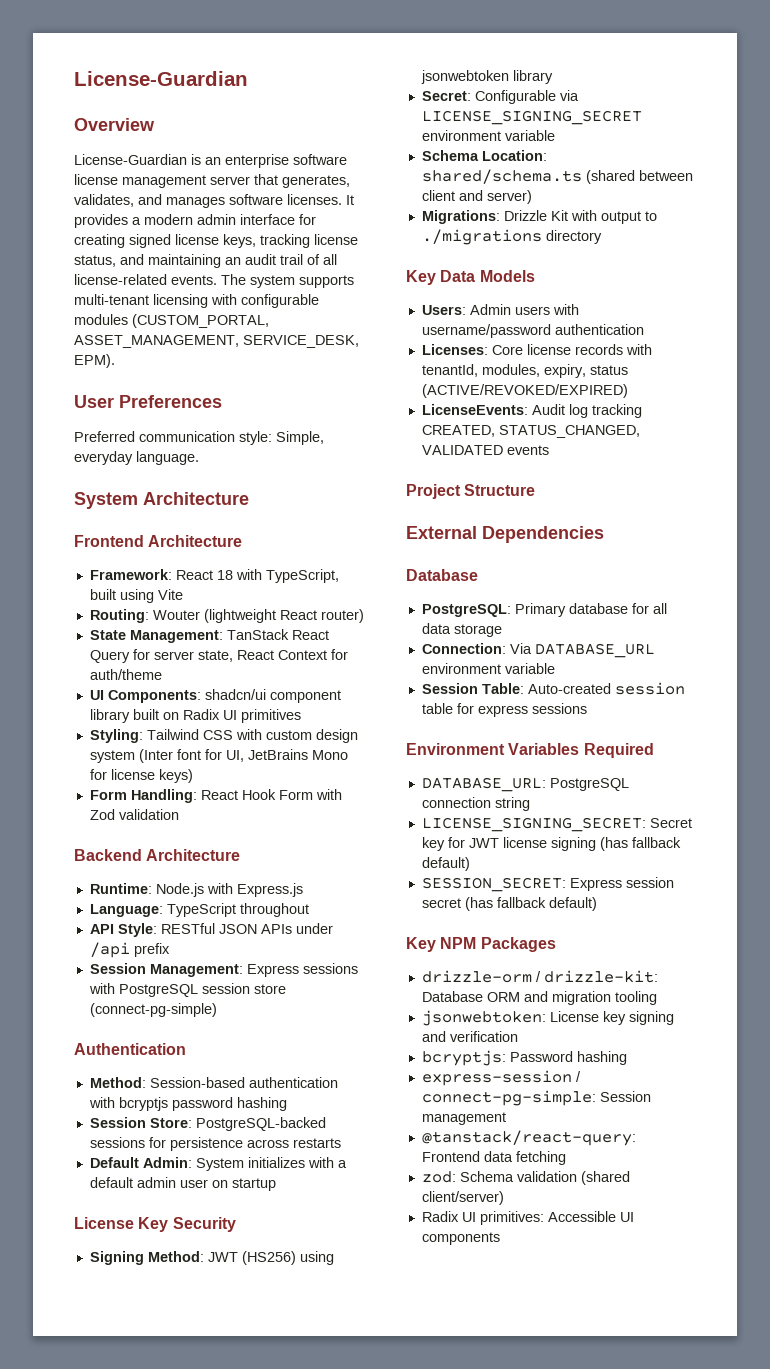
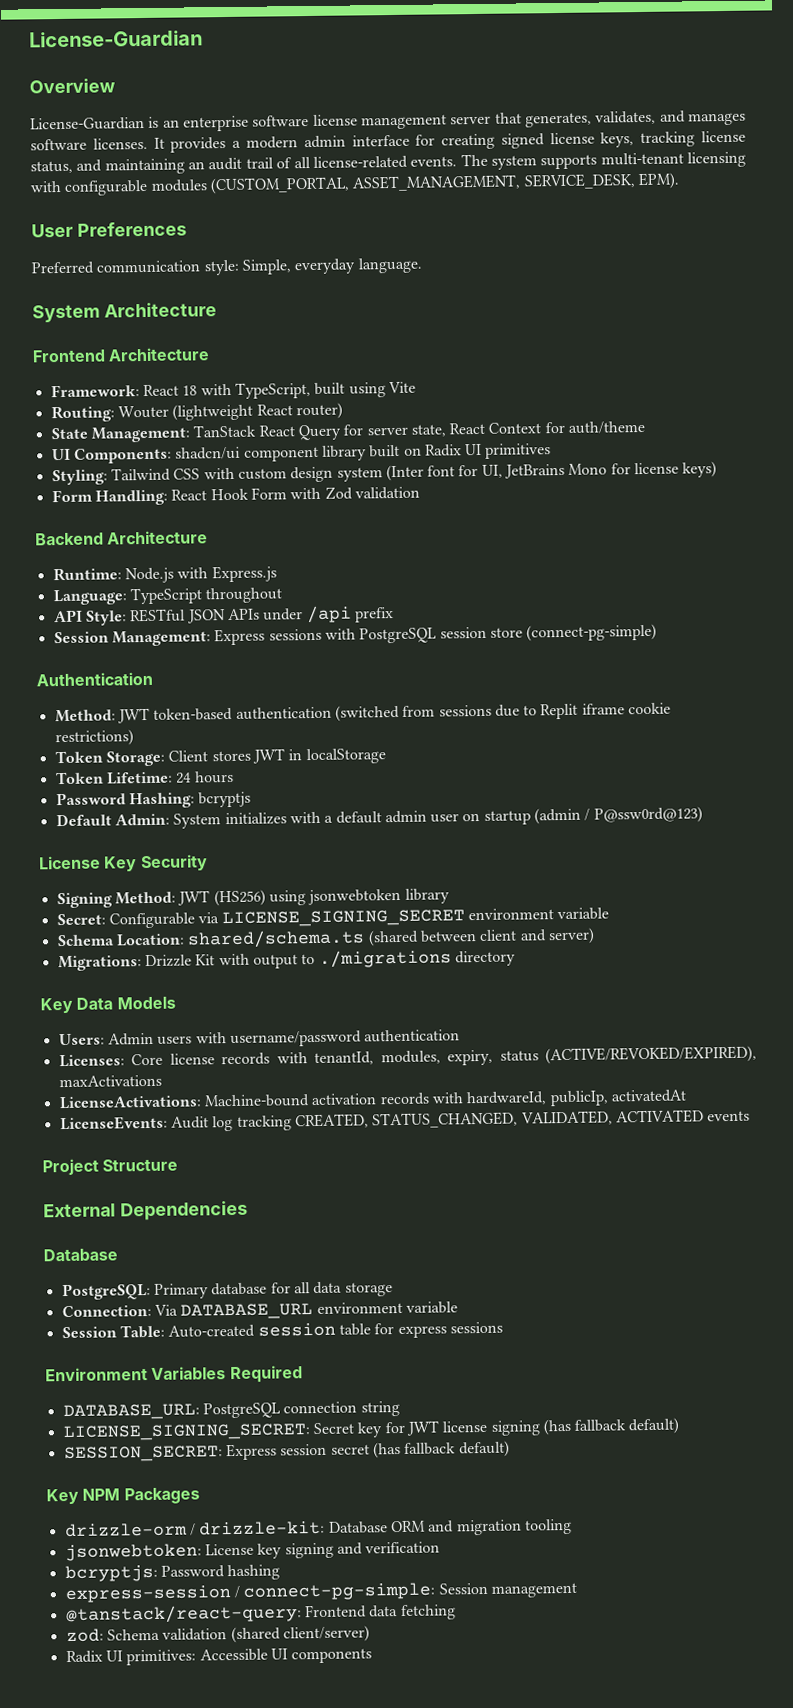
- Method: Session-based authentication with bcryptjs password hashing
- Session Store: PostgreSQL-backed sessions for persistence across restarts
+ Method: JWT token-based authentication (switched from sessions due to Replit iframe cookie restrictions)
+ Token Storage: Client stores JWT in localStorage
+ Token Lifetime: 24 hours
+ Password Hashing: bcryptjs
- Default Admin: System initializes with a default admin user on startup
+ Default Admin: System initializes with a default admin user on startup (admin / P@ssw0rd@123)
- Licenses: Core license records with tenantId, modules, expiry, status (ACTIVE/REVOKED/EXPIRED)
+ Licenses: Core license records with tenantId, modules, expiry, status (ACTIVE/REVOKED/EXPIRED), maxActivations
+ LicenseActivations: Machine-bound activation records with hardwareId, publicIp, activatedAt
- LicenseEvents: Audit log tracking CREATED, STATUS_CHANGED, VALIDATED events
+ LicenseEvents: Audit log tracking CREATED, STATUS_CHANGED, VALIDATED, ACTIVATED events

